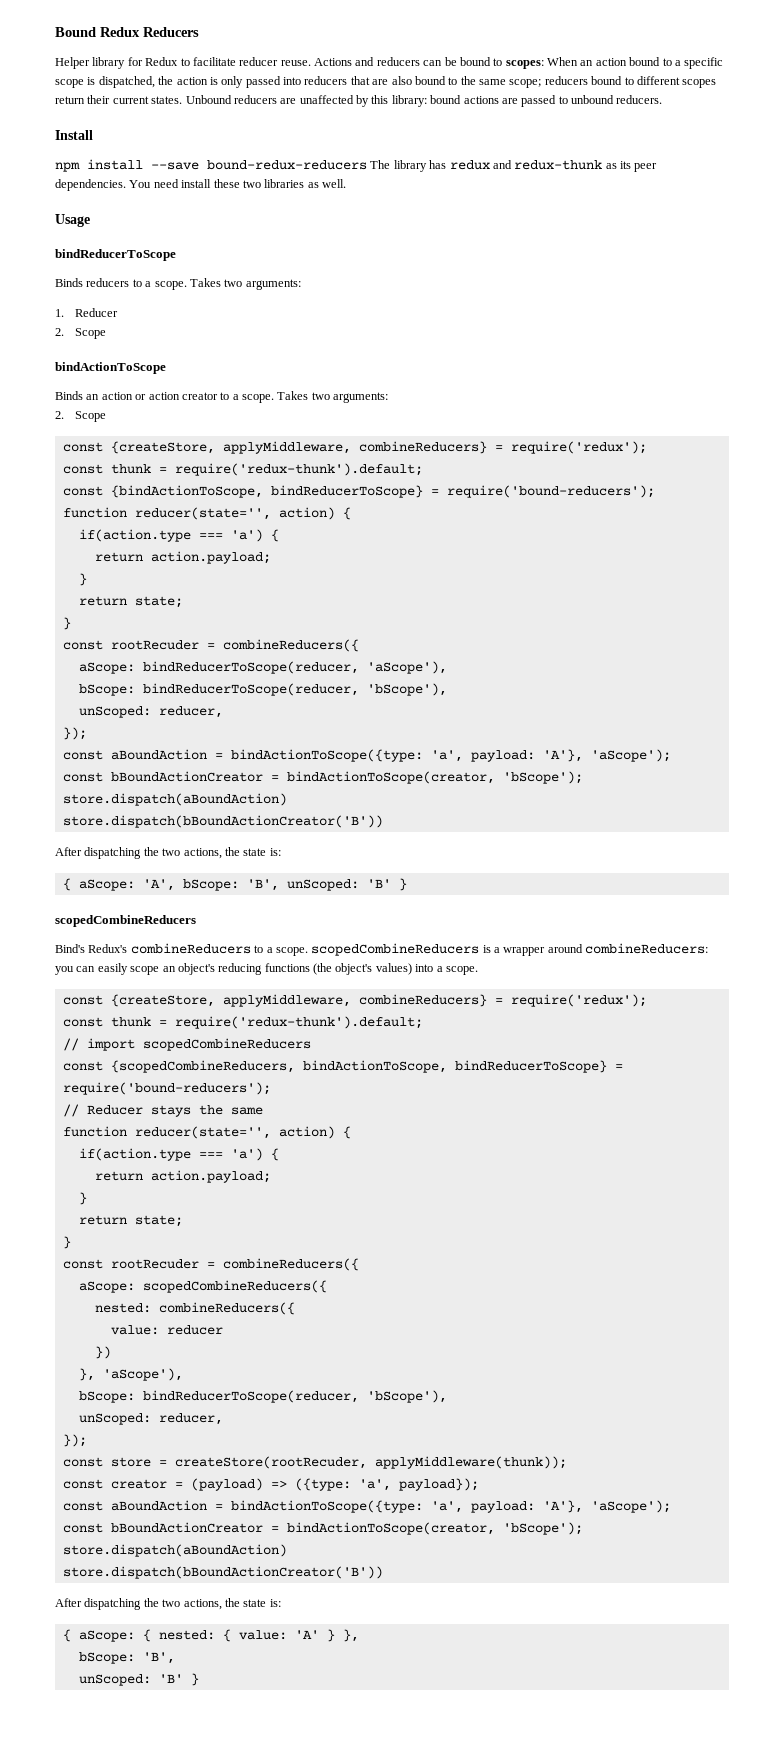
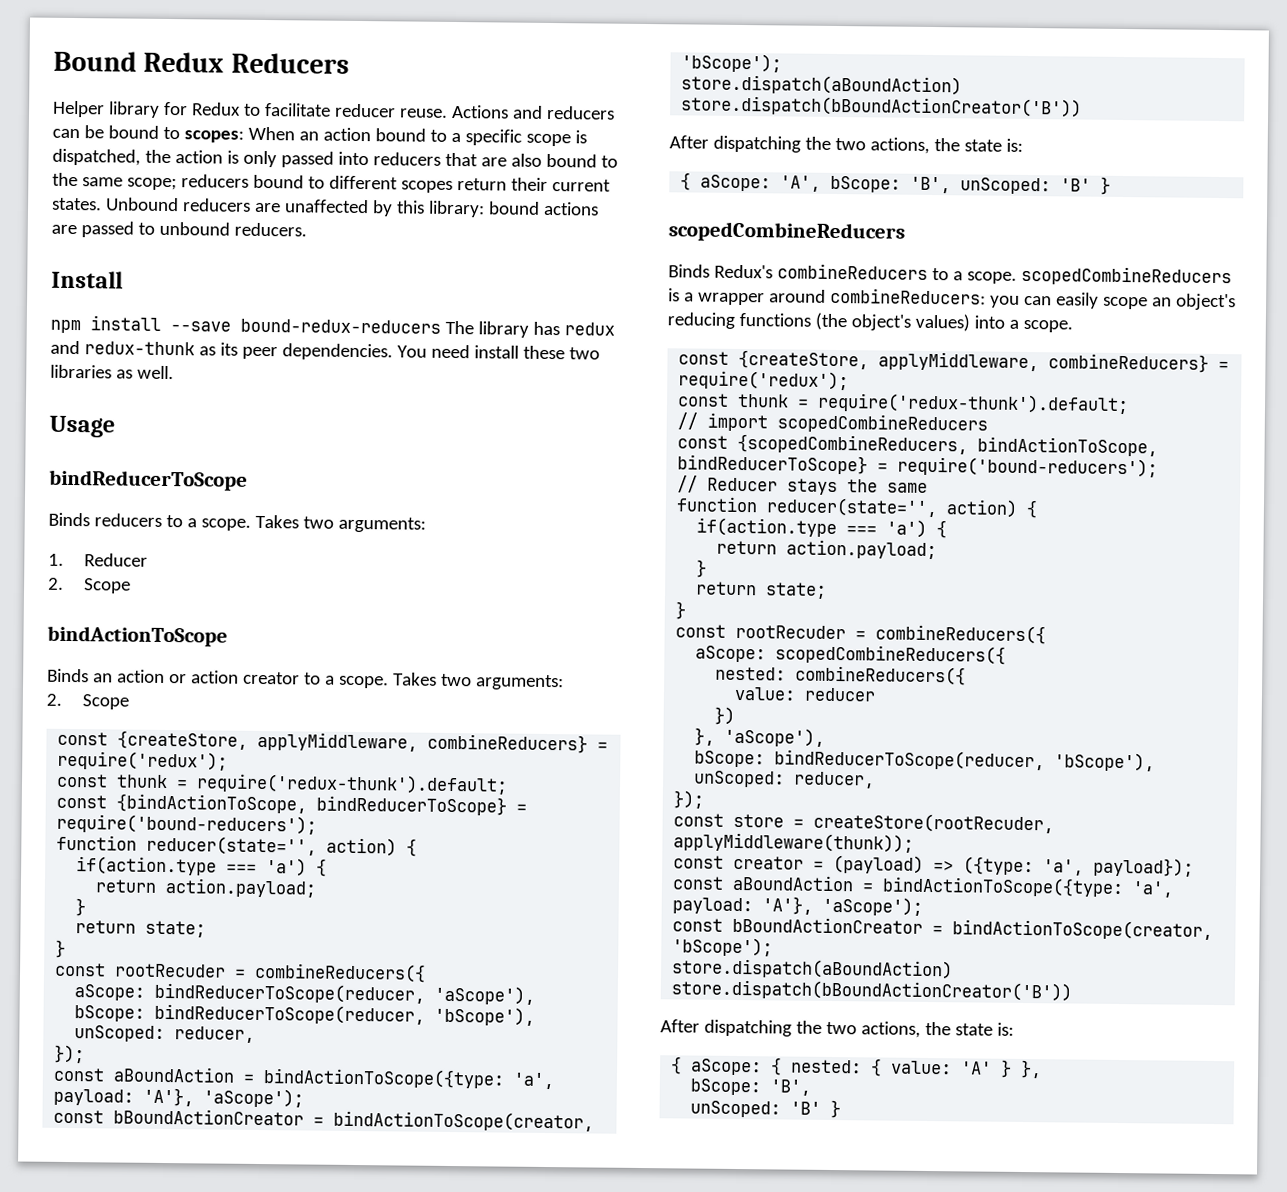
- Bind's Redux's combineReducers to a scope. scopedCombineReducers is a wrapper around combineReducers: you can easily scope an object's reducing functions (the object's values) into a scope.
+ Binds Redux's combineReducers to a scope. scopedCombineReducers is a wrapper around combineReducers: you can easily scope an object's reducing functions (the object's values) into a scope.

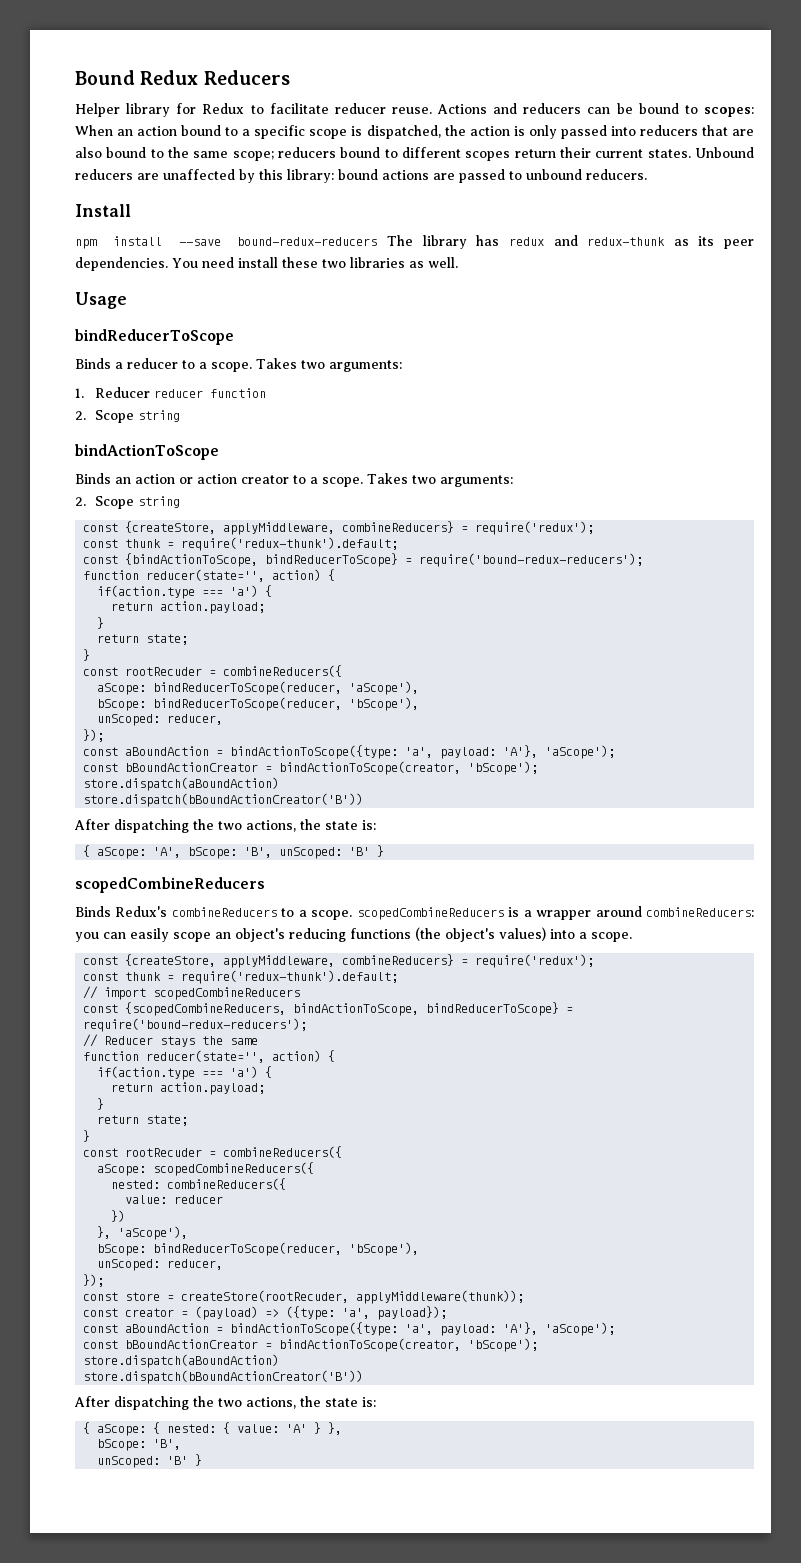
- Binds reducers to a scope.
+ Binds a reducer to a scope.
- 1. Reducer
- 2. Scope
+ 1. Reducer reducer function
+ 2. Scope string
  Binds an action or action creator to a scope. Takes two arguments:
- 2. Scope
+ 2. Scope string
- const {bindActionToScope, bindReducerToScope} = require('bound-reducers');
+ const {bindActionToScope, bindReducerToScope} = require('bound-redux-reducers');
- const {scopedCombineReducers, bindActionToScope, bindReducerToScope} = require('bound-reducers');
+ const {scopedCombineReducers, bindActionToScope, bindReducerToScope} = require('bound-redux-reducers');

